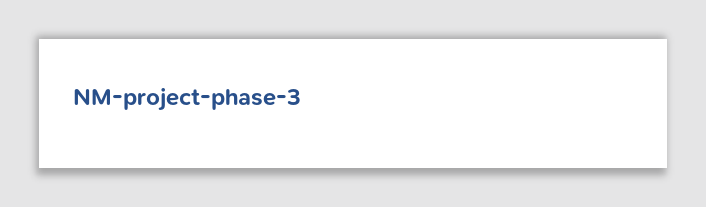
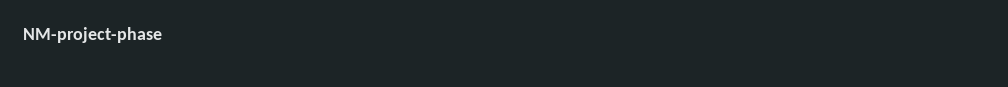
- NM-project-phase-3
+ NM-project-phase

